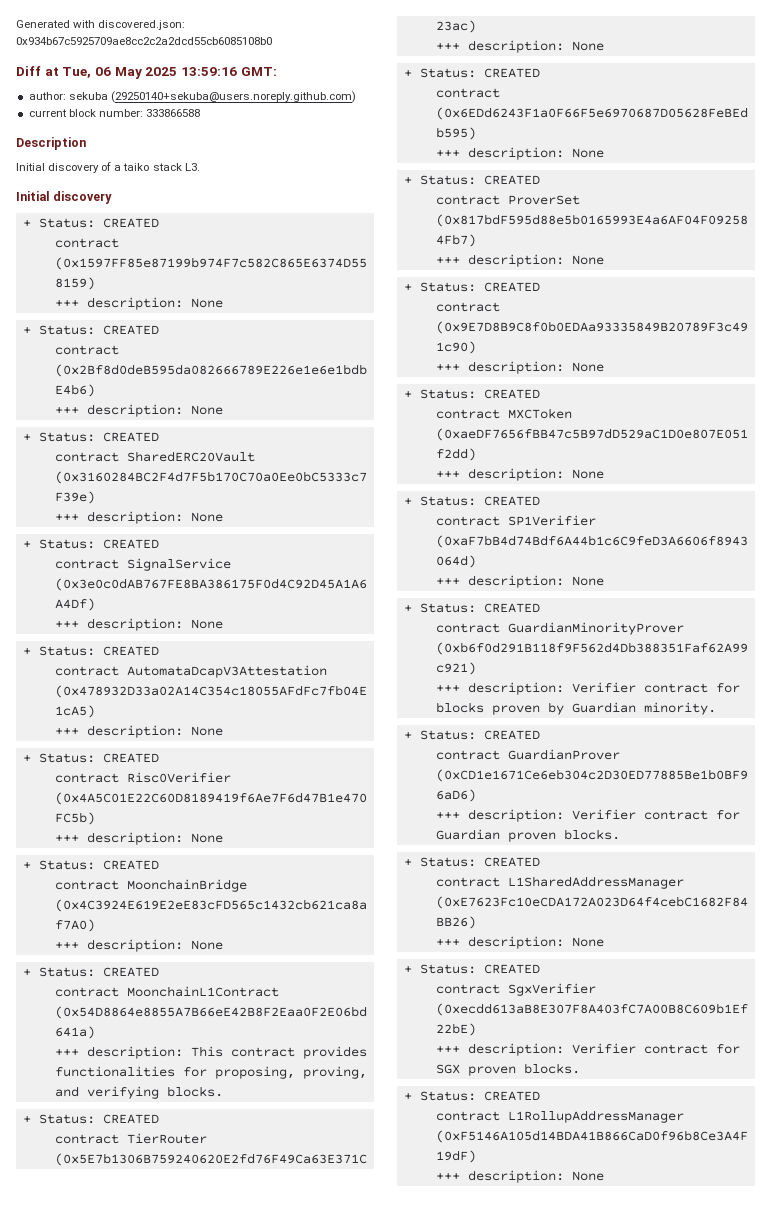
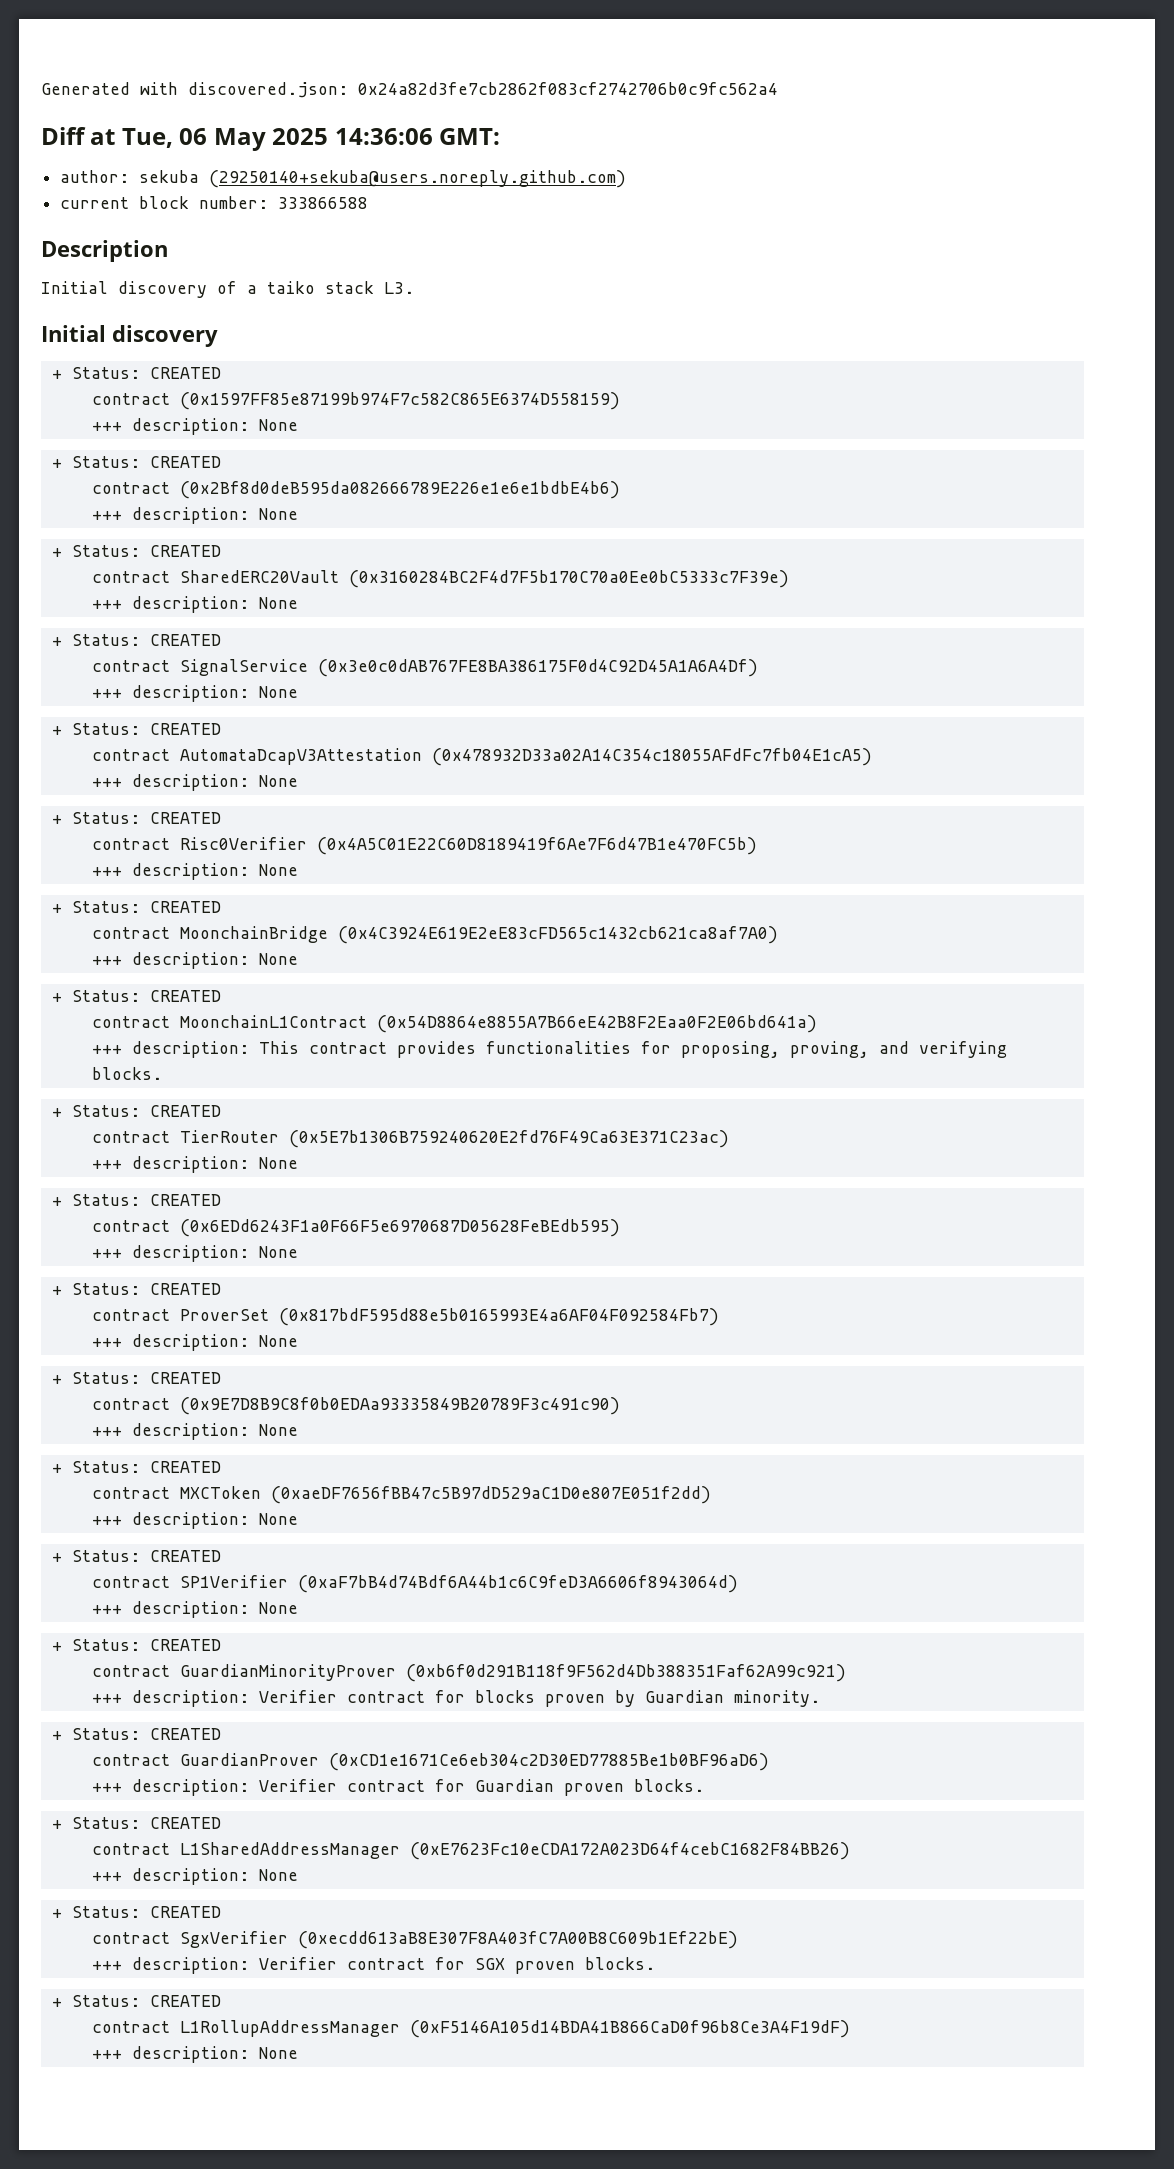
- Generated with discovered.json: 0x934b67c5925709ae8cc2c2a2dcd55cb6085108b0
+ Generated with discovered.json: 0x24a82d3fe7cb2862f083cf2742706b0c9fc562a4
- Diff at Tue, 06 May 2025 13:59:16 GMT:
+ Diff at Tue, 06 May 2025 14:36:06 GMT:

